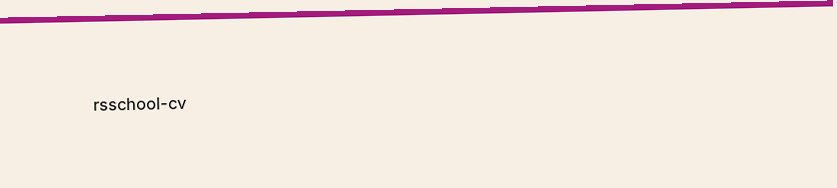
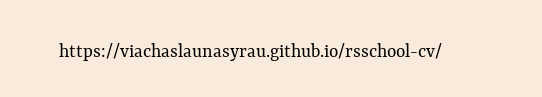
- rsschool-cv
+ https://viachaslaunasyrau.github.io/rsschool-cv/

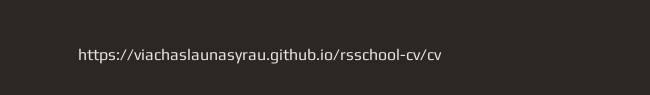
- https://viachaslaunasyrau.github.io/rsschool-cv/
+ https://viachaslaunasyrau.github.io/rsschool-cv/cv

